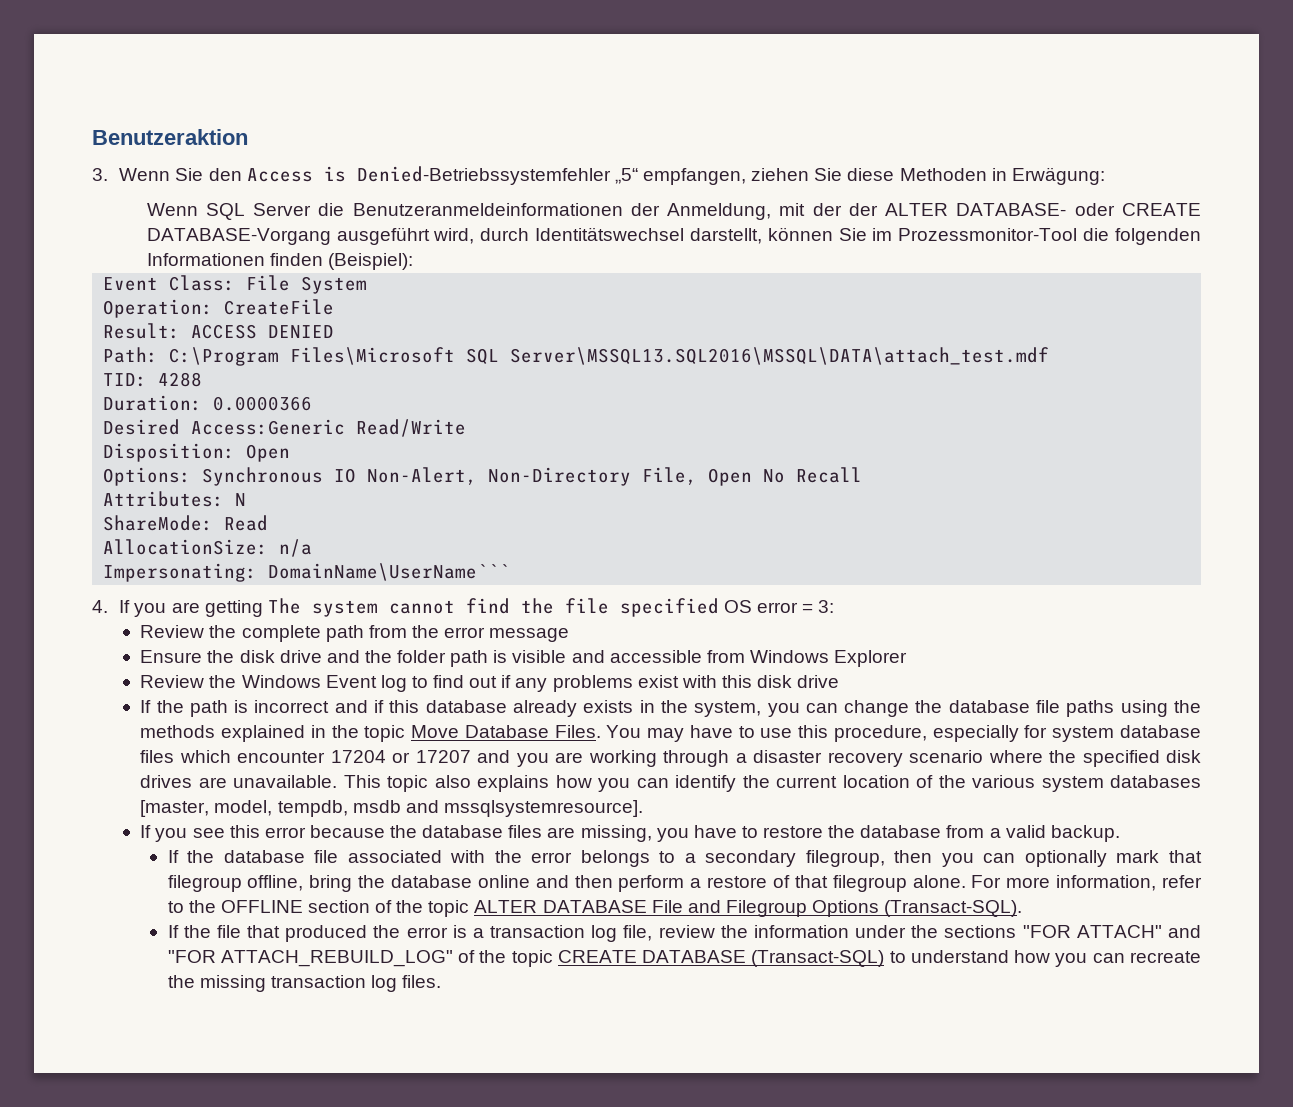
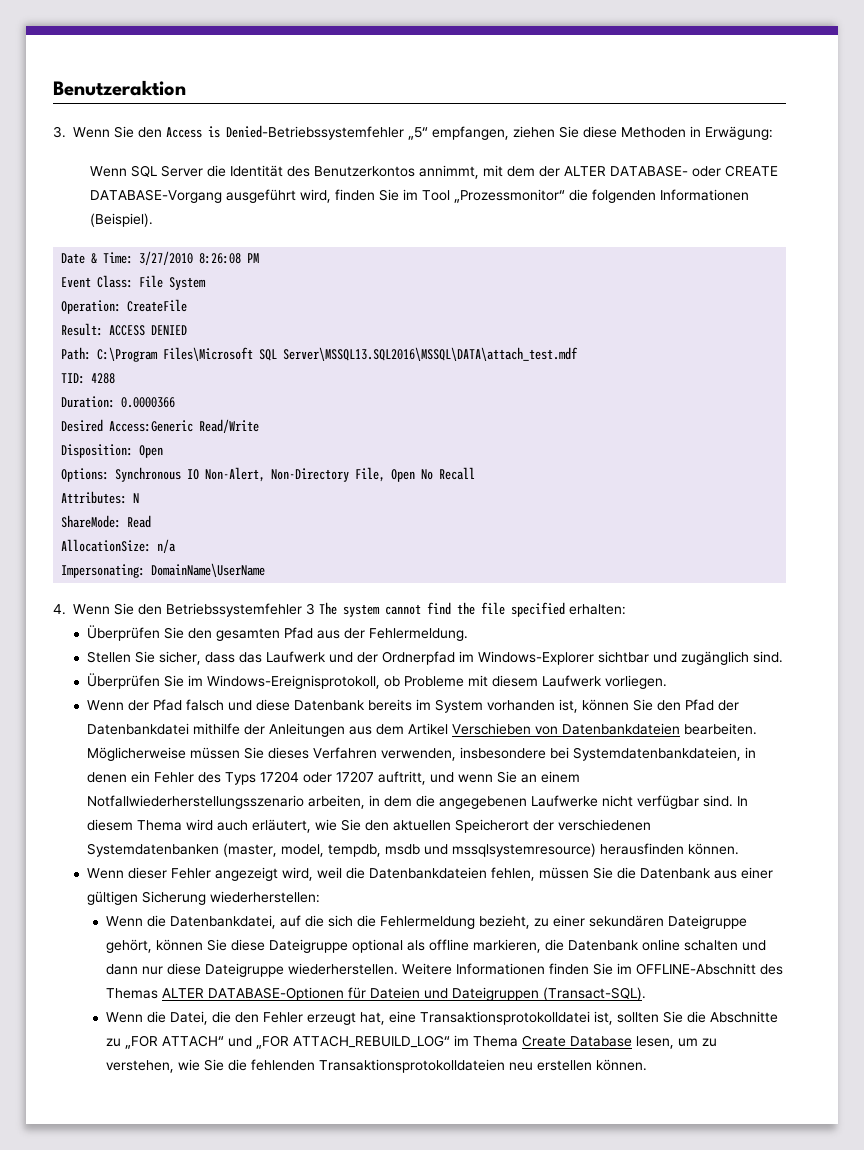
- Wenn SQL Server die Benutzeranmeldeinformationen der Anmeldung, mit der der ALTER DATABASE- oder CREATE DATABASE-Vorgang ausgeführt wird, durch Identitätswechsel darstellt, können Sie im Prozessmonitor-Tool die folgenden Informationen finden (Beispiel):
+ Wenn SQL Server die Identität des Benutzerkontos annimmt, mit dem der ALTER DATABASE- oder CREATE DATABASE-Vorgang ausgeführt wird, finden Sie im Tool „Prozessmonitor“ die folgenden Informationen (Beispiel).
+ Date & Time: 3/27/2010 8:26:08 PM
- Impersonating: DomainName\UserName```
+ Impersonating: DomainName\UserName
- 4. If you are getting The system cannot find the file specified OS error = 3:
- Review the complete path from the error message
- Ensure the disk drive and the folder path is visible and accessible from Windows Explorer
- Review the Windows Event log to find out if any problems exist with this disk drive
- If the path is incorrect and if this database already exists in the system, you can change the database file paths using the methods explained in the topic Move Database Files. You may have to use this procedure, especially for system database files which encounter 17204 or 17207 and you are working through a disaster recovery scenario where the specified disk drives are unavailable. This topic also explains how you can identify the current location of the various system databases [master, model, tempdb, msdb and mssqlsystemresource].
- If you see this error because the database files are missing, you have to restore the database from a valid backup.
- If the database file associated with the error belongs to a secondary filegroup, then you can optionally mark that filegroup offline, bring the database online and then perform a restore of that filegroup alone. For more information, refer to the OFFLINE section of the topic ALTER DATABASE File and Filegroup Options (Transact-SQL).
- If the file that produced the error is a transaction log file, review the information under the sections "FOR ATTACH" and "FOR ATTACH_REBUILD_LOG" of the topic CREATE DATABASE (Transact-SQL) to understand how you can recreate the missing transaction log files.
+ 4. Wenn Sie den Betriebssystemfehler 3 The system cannot find the file specified erhalten:
+ Überprüfen Sie den gesamten Pfad aus der Fehlermeldung.
+ Stellen Sie sicher, dass das Laufwerk und der Ordnerpfad im Windows-Explorer sichtbar und zugänglich sind.
+ Überprüfen Sie im Windows-Ereignisprotokoll, ob Probleme mit diesem Laufwerk vorliegen.
+ Wenn der Pfad falsch und diese Datenbank bereits im System vorhanden ist, können Sie den Pfad der Datenbankdatei mithilfe der Anleitungen aus dem Artikel Verschieben von Datenbankdateien bearbeiten. Möglicherweise müssen Sie dieses Verfahren verwenden, insbesondere bei Systemdatenbankdateien, in denen ein Fehler des Typs 17204 oder 17207 auftritt, und wenn Sie an einem Notfallwiederherstellungsszenario arbeiten, in dem die angegebenen Laufwerke nicht verfügbar sind. In diesem Thema wird auch erläutert, wie Sie den aktuellen Speicherort der verschiedenen Systemdatenbanken (master, model, tempdb, msdb und mssqlsystemresource) herausfinden können.
+ Wenn dieser Fehler angezeigt wird, weil die Datenbankdateien fehlen, müssen Sie die Datenbank aus einer gültigen Sicherung wiederherstellen:
+ Wenn die Datenbankdatei, auf die sich die Fehlermeldung bezieht, zu einer sekundären Dateigruppe gehört, können Sie diese Dateigruppe optional als offline markieren, die Datenbank online schalten und dann nur diese Dateigruppe wiederherstellen. Weitere Informationen finden Sie im OFFLINE-Abschnitt des Themas ALTER DATABASE-Optionen für Dateien und Dateigruppen (Transact-SQL).
+ Wenn die Datei, die den Fehler erzeugt hat, eine Transaktionsprotokolldatei ist, sollten Sie die Abschnitte zu „FOR ATTACH“ und „FOR ATTACH_REBUILD_LOG“ im Thema Create Database lesen, um zu verstehen, wie Sie die fehlenden Transaktionsprotokolldateien neu erstellen können.

